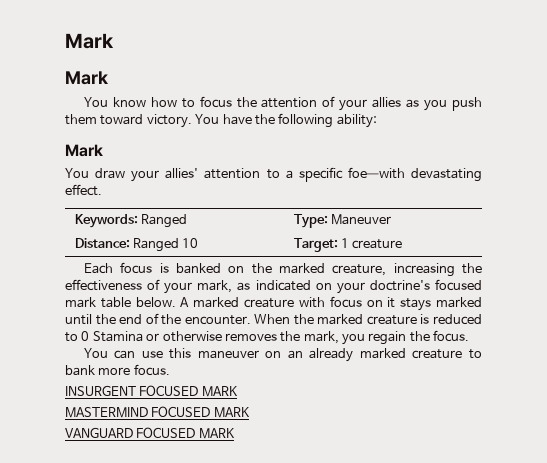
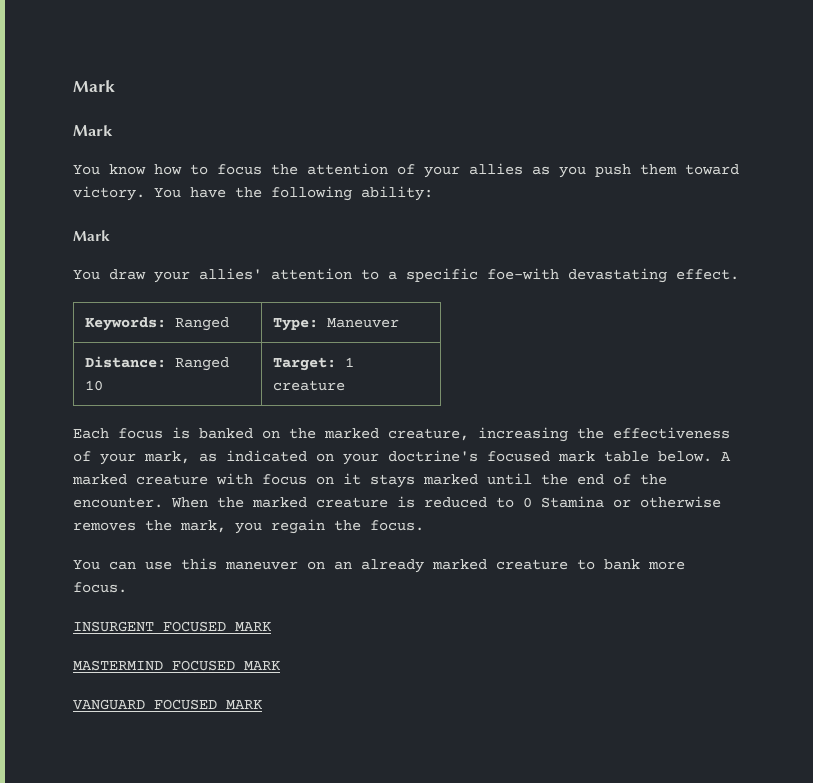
- You draw your allies' attention to a specific foe—with devastating effect.
+ You draw your allies' attention to a specific foe-with devastating effect.

